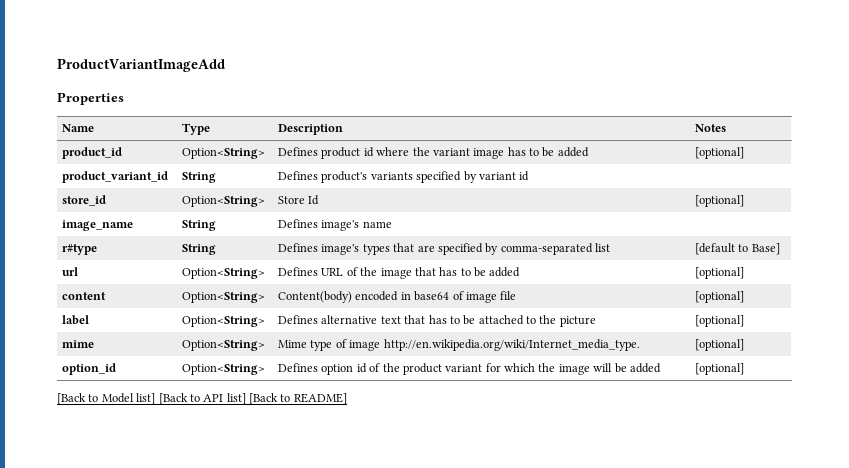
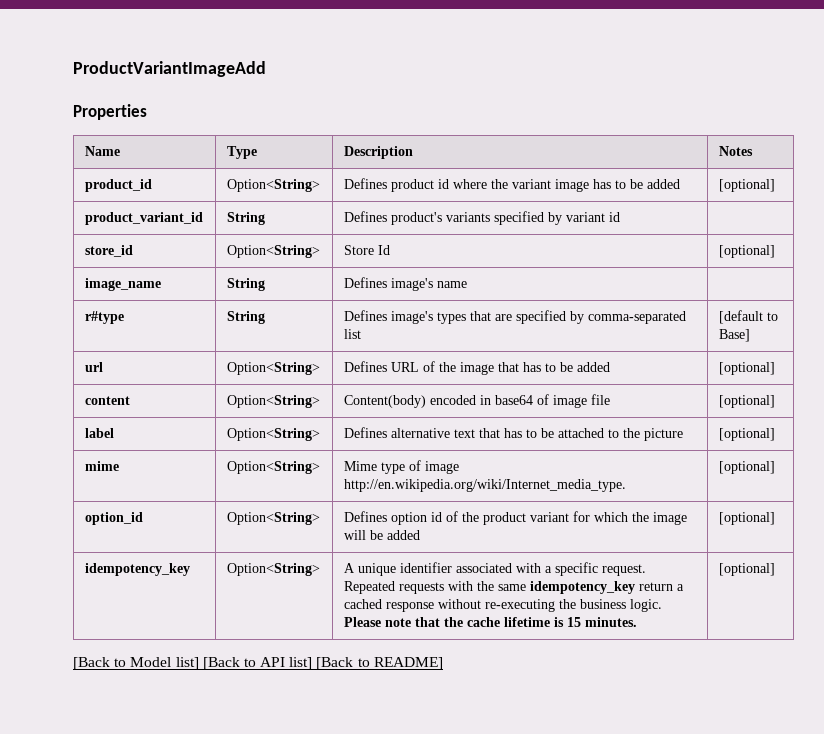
+ idempotency_key | Option<String> | A unique identifier associated with a specific request. Repeated requests with the same idempotency_key return a cached response without re-executing the business logic. Please note that the cache lifetime is 15 minutes. | [optional]

